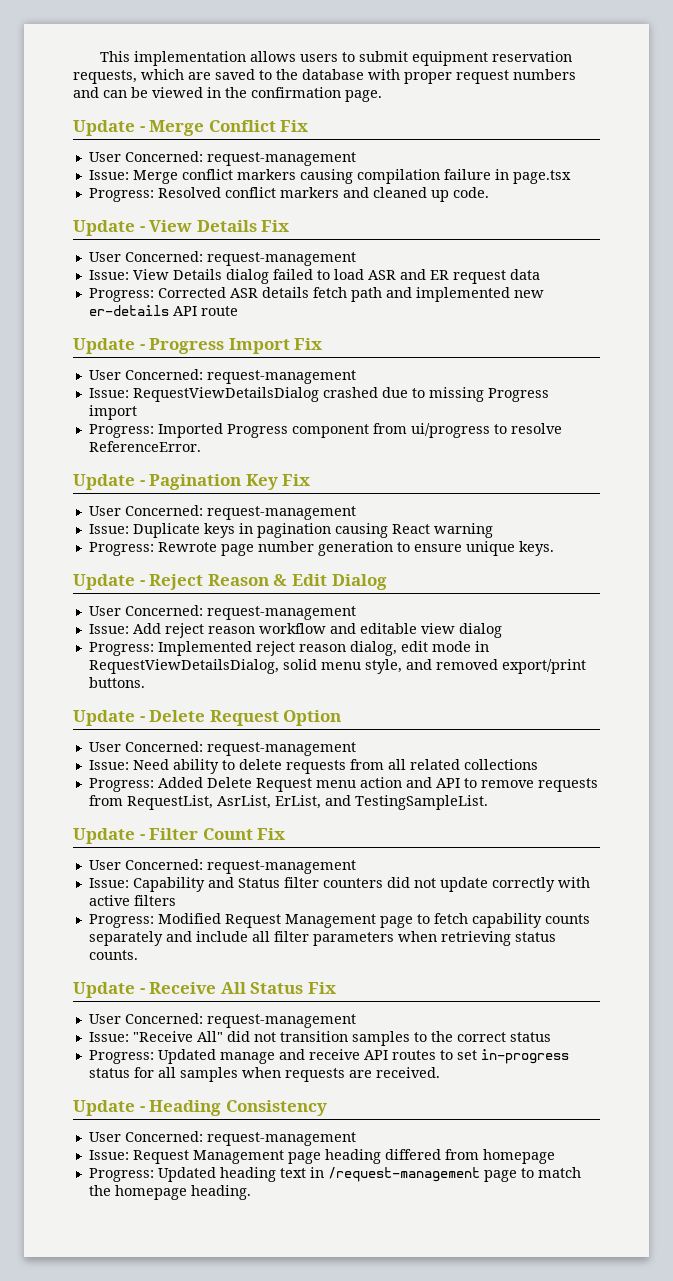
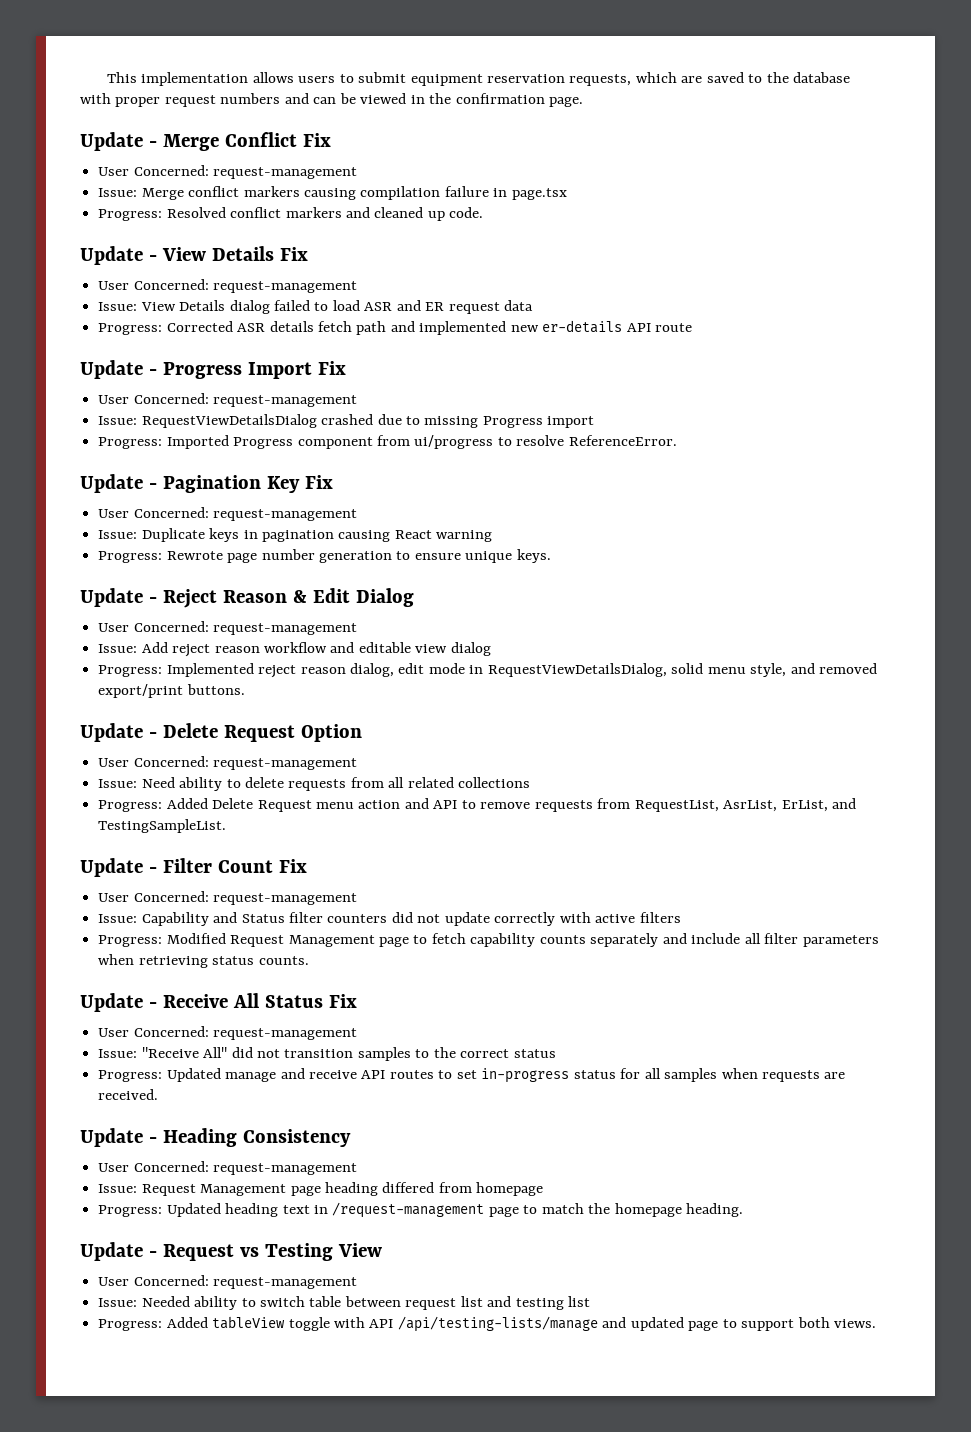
+ Update - Request vs Testing View
+ User Concerned: request-management
+ Issue: Needed ability to switch table between request list and testing list
+ Progress: Added tableView toggle with API /api/testing-lists/manage and updated page to support both views.

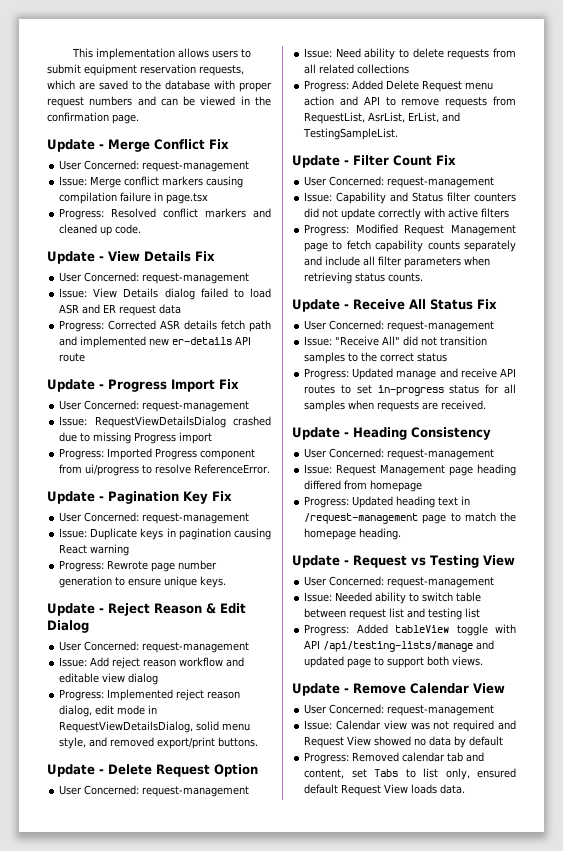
+ Update - Remove Calendar View
+ User Concerned: request-management
+ Issue: Calendar view was not required and Request View showed no data by default
+ Progress: Removed calendar tab and content, set Tabs to list only, ensured default Request View loads data.

